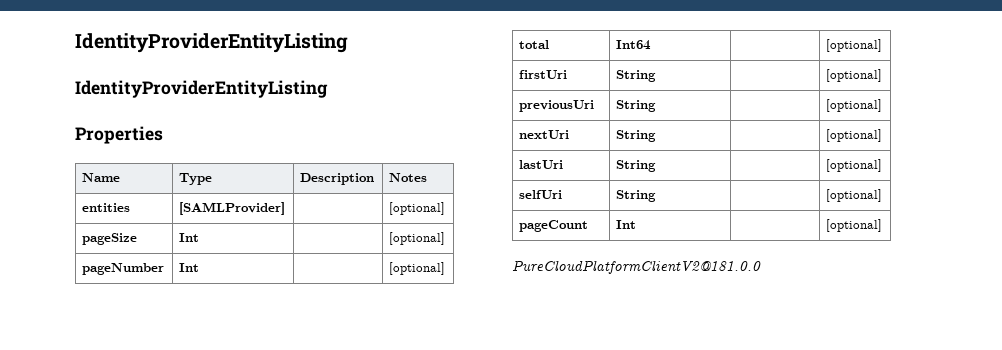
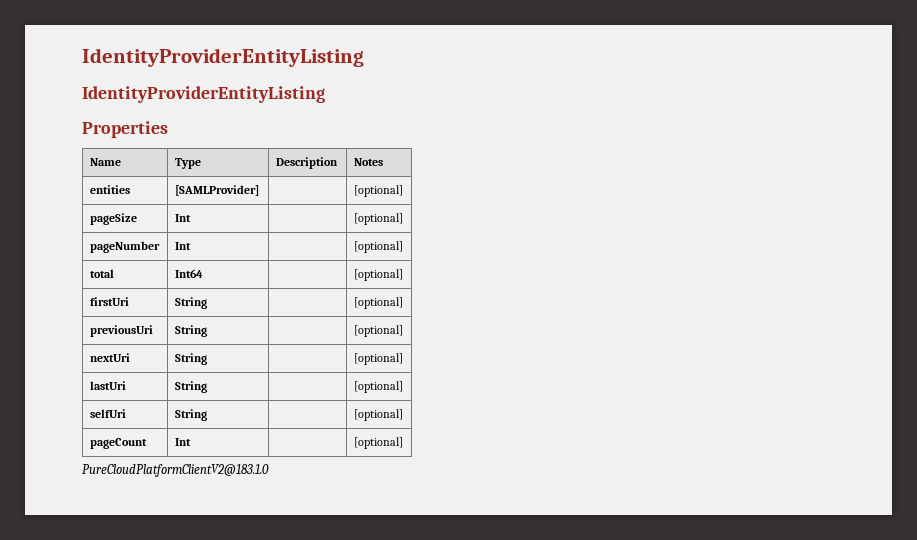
- PureCloudPlatformClientV2@181.0.0
+ PureCloudPlatformClientV2@183.1.0

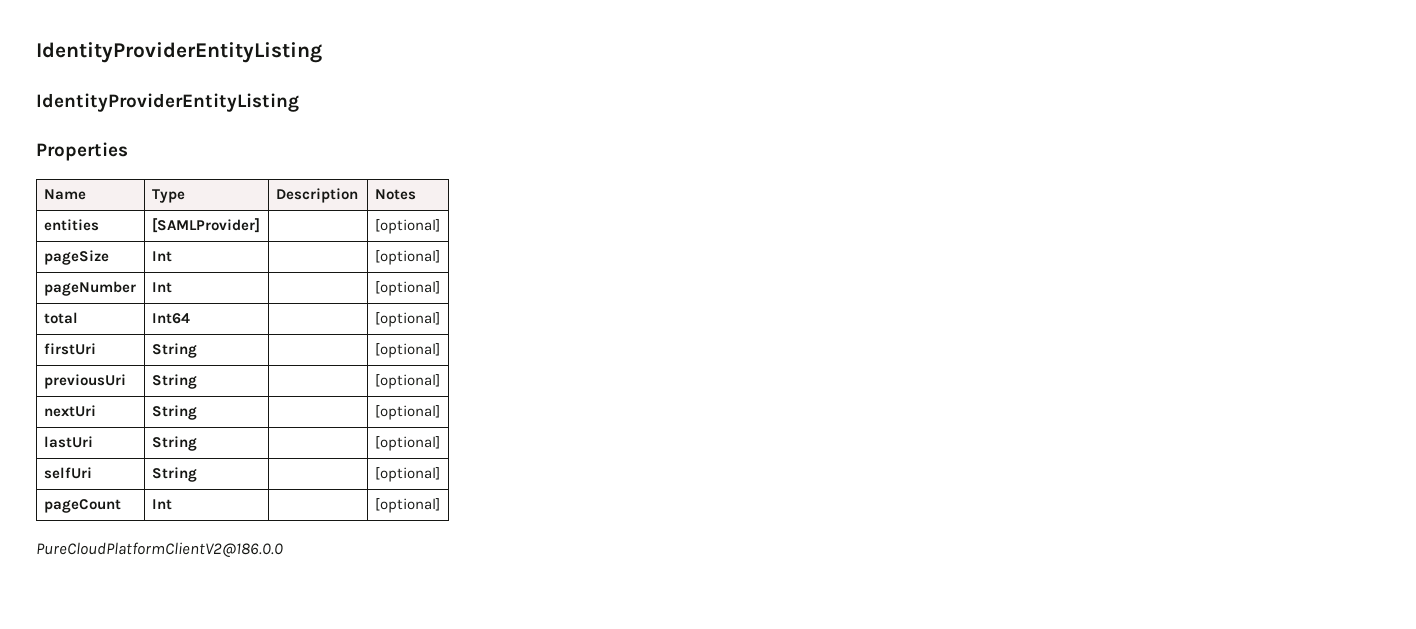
- PureCloudPlatformClientV2@183.1.0
+ PureCloudPlatformClientV2@186.0.0

